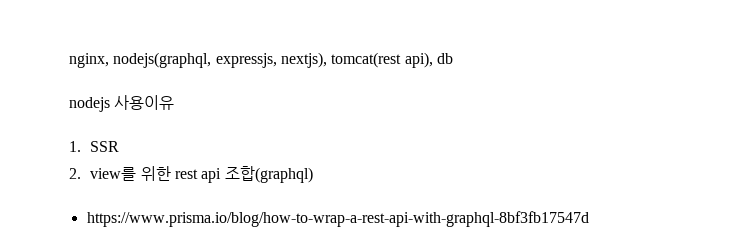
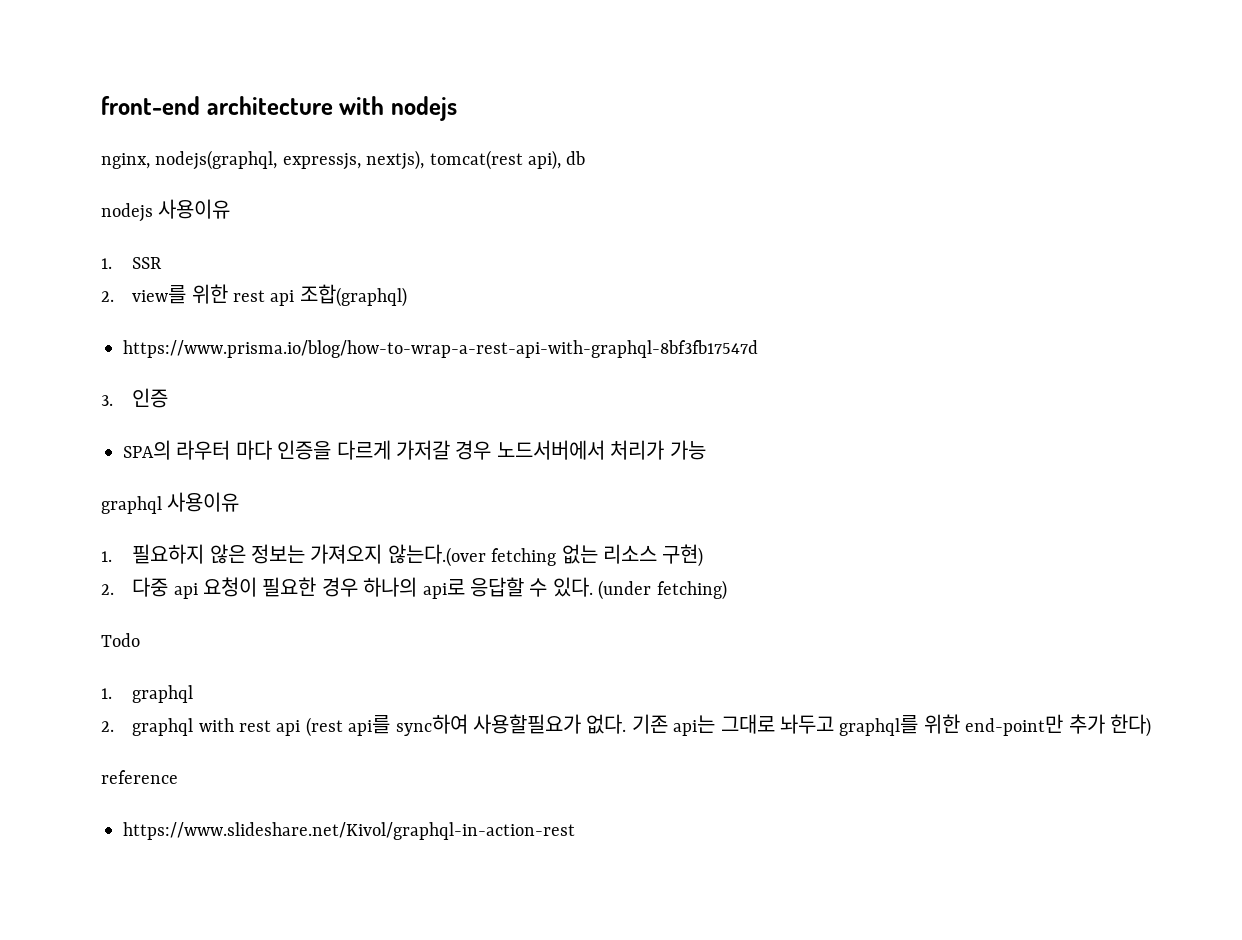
+ front-end architecture with nodejs
+ 3. 인증
+ SPA의 라우터 마다 인증을 다르게 가저갈 경우 노드서버에서 처리가 가능
+ graphql 사용이유
+ 1. 필요하지 않은 정보는 가져오지 않는다.(over fetching 없는 리소스 구현)
+ 2. 다중 api 요청이 필요한 경우 하나의 api로 응답할 수 있다. (under fetching)
+ Todo
+ 1. graphql
+ 2. graphql with rest api (rest api를 sync하여 사용할필요가 없다. 기존 api는 그대로 놔두고 graphql를 위한 end-point만 추가 한다)
+ reference
+ https://www.slideshare.net/Kivol/graphql-in-action-rest

